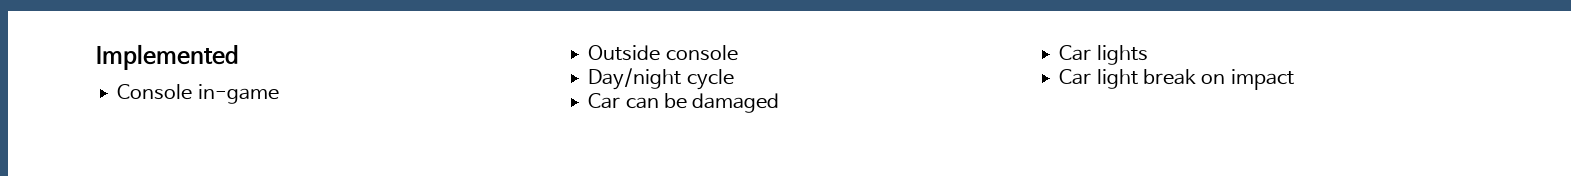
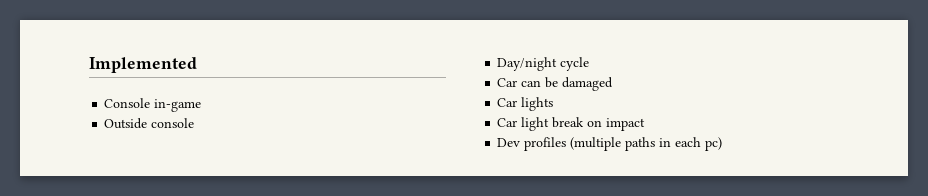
+ Dev profiles (multiple paths in each pc)

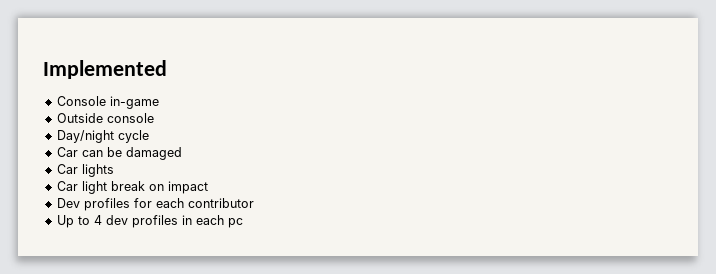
- Dev profiles (multiple paths in each pc)
+ Dev profiles for each contributor
+ Up to 4 dev profiles in each pc

